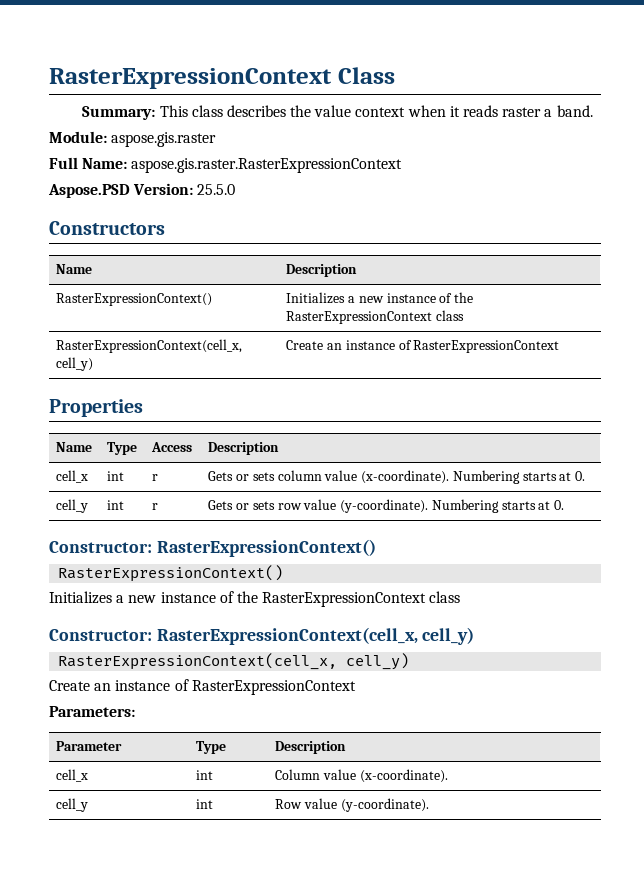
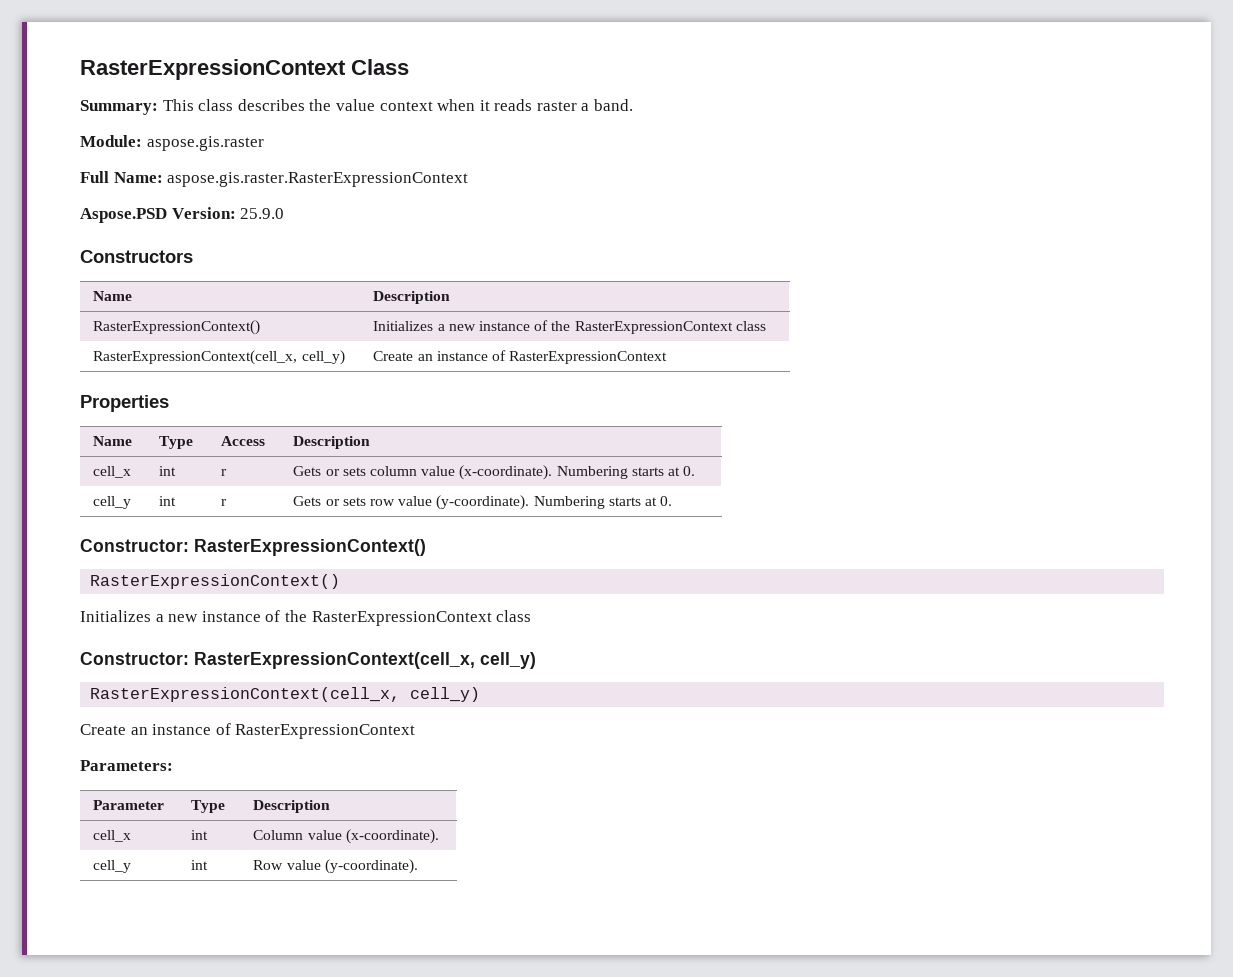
- Aspose.PSD Version: 25.5.0
+ Aspose.PSD Version: 25.9.0

